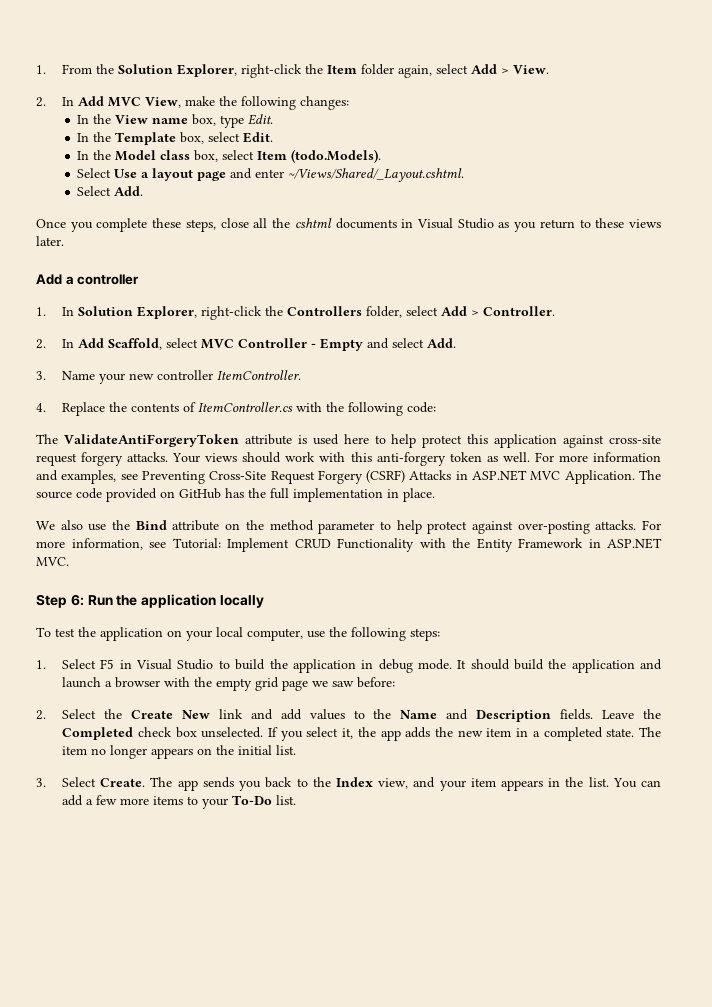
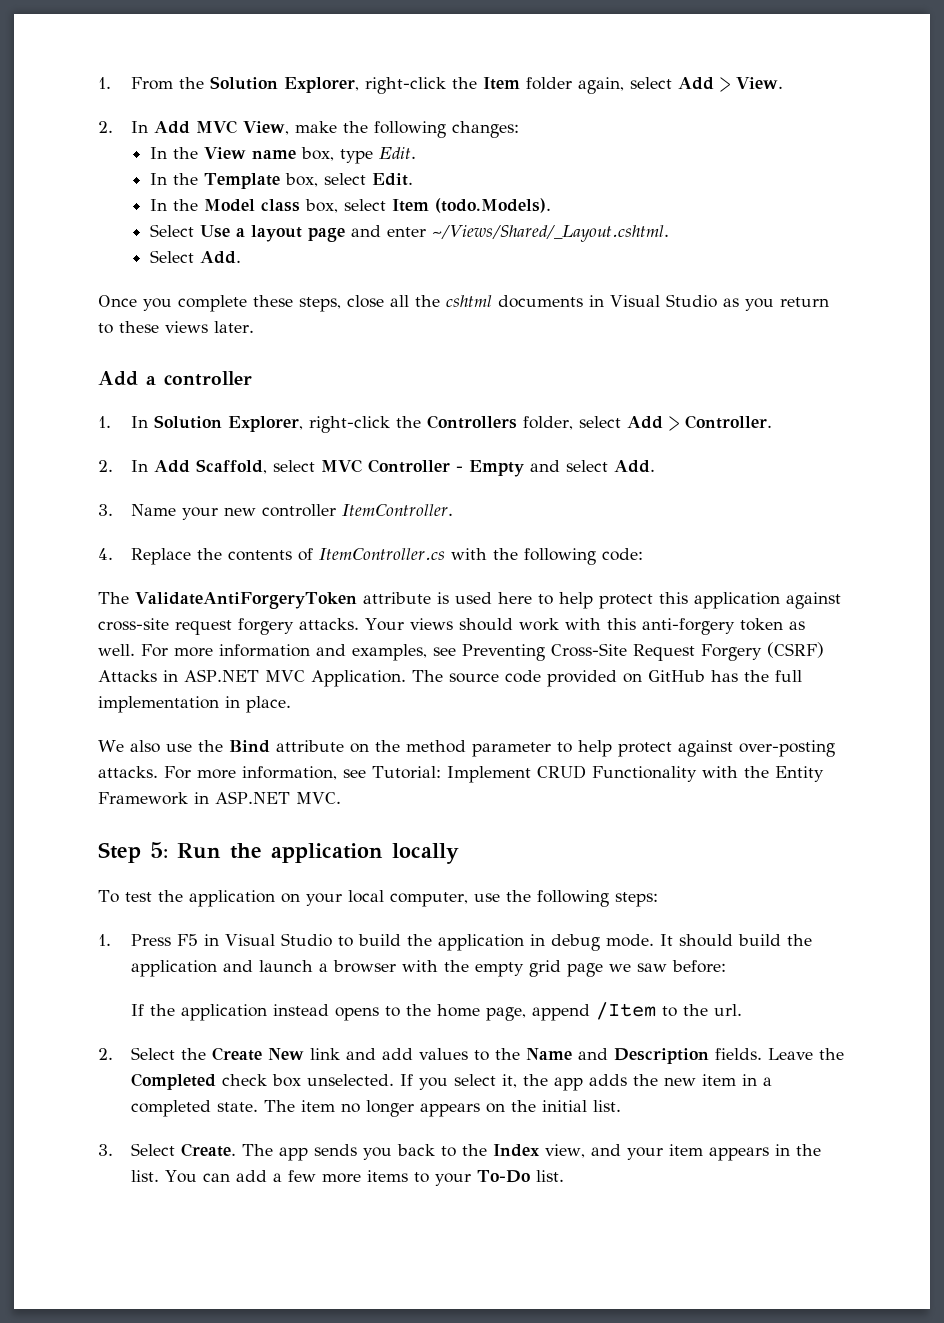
- Step 6: Run the application locally
+ Step 5: Run the application locally
- 1. Select F5 in Visual Studio to build the application in debug mode.
+ 1. Press F5 in Visual Studio to build the application in debug mode.
+ If the application instead opens to the home page, append /Item to the url.

